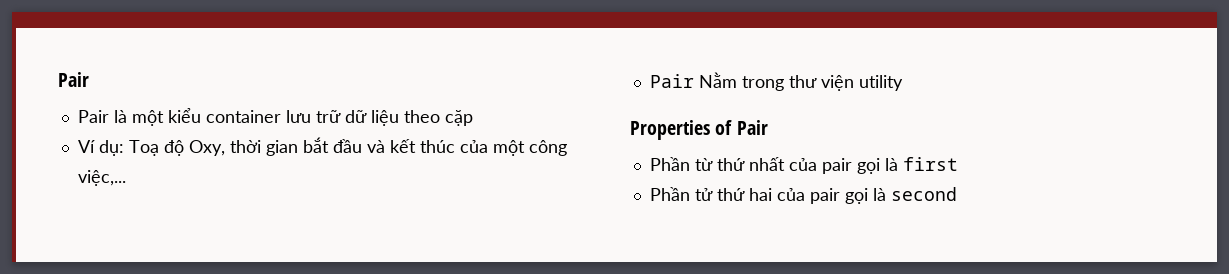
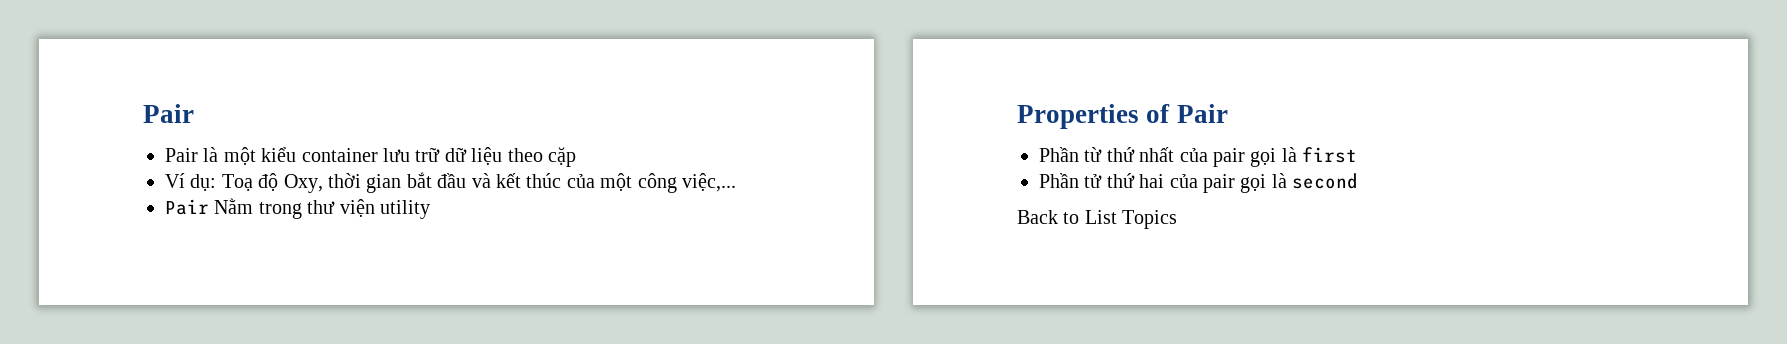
+ Back to List Topics

